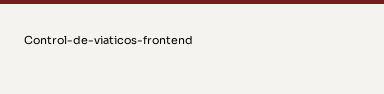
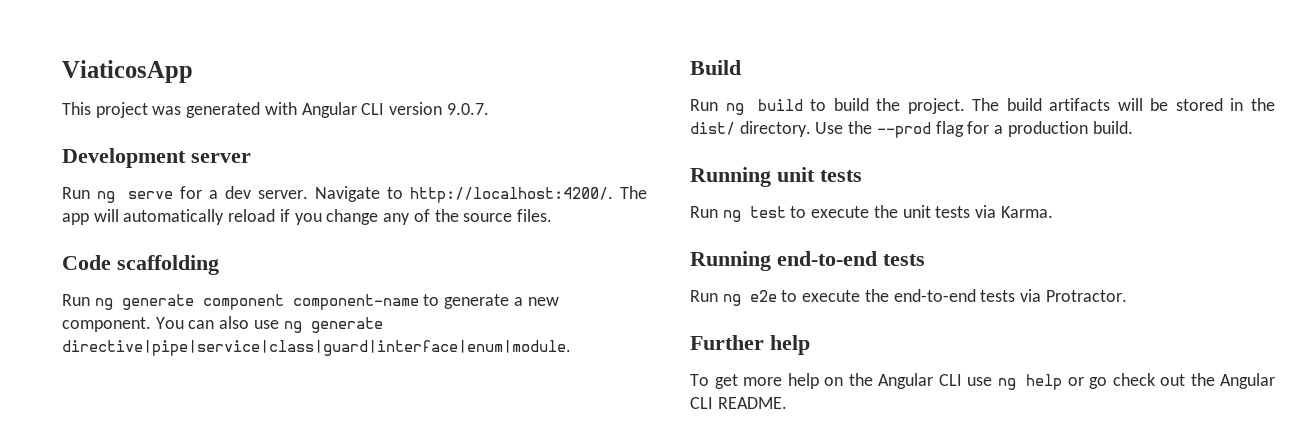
- Control-de-viaticos-frontend
+ ViaticosApp
+ This project was generated with Angular CLI version 9.0.7.
+ Development server
+ Run ng serve for a dev server. Navigate to http://localhost:4200/. The app will automatically reload if you change any of the source files.
+ Code scaffolding
+ Run ng generate component component-name to generate a new component. You can also use ng generate directive|pipe|service|class|guard|interface|enum|module.
+ Build
+ Run ng build to build the project. The build artifacts will be stored in the dist/ directory. Use the --prod flag for a production build.
+ Running unit tests
+ Run ng test to execute the unit tests via Karma.
+ Running end-to-end tests
+ Run ng e2e to execute the end-to-end tests via Protractor.
+ Further help
+ To get more help on the Angular CLI use ng help or go check out the Angular CLI README.

